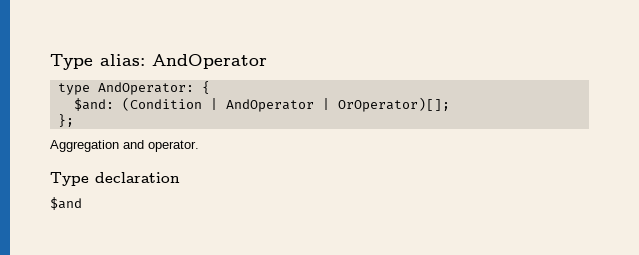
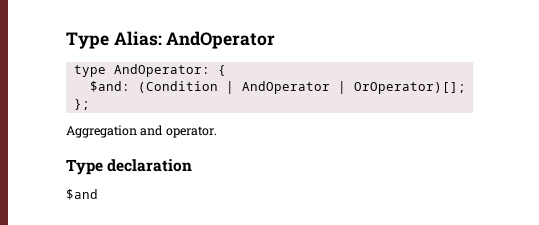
- Type alias: AndOperator
+ Type Alias: AndOperator

